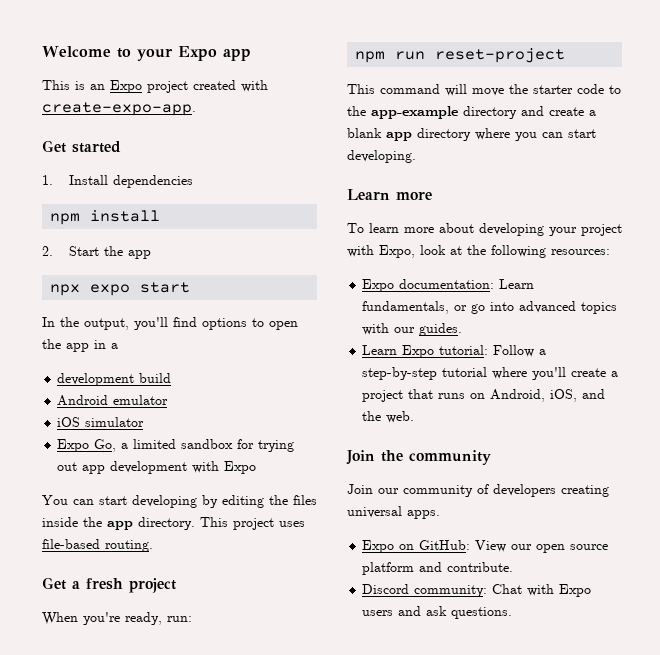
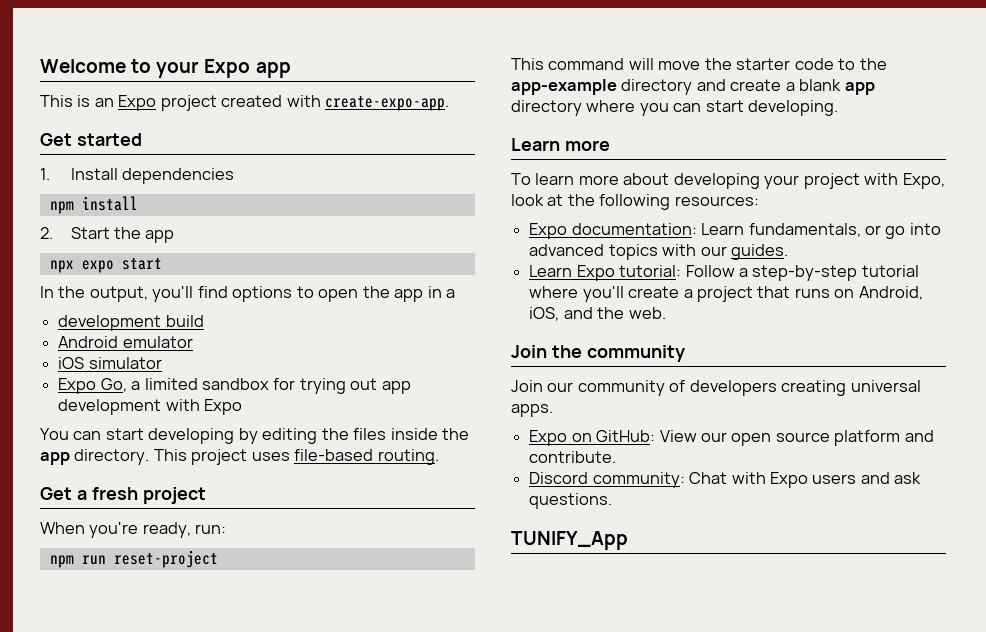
+ TUNIFY_App

